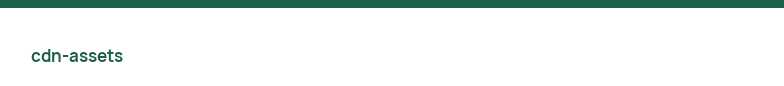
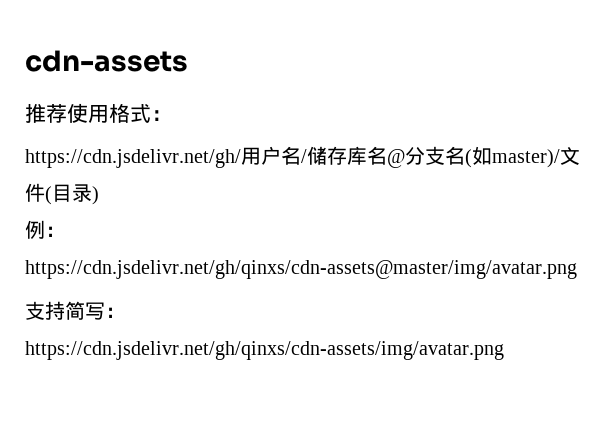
+ 推荐使用格式：
+ https://cdn.jsdelivr.net/gh/用户名/储存库名@分支名(如master)/文件(目录)
+ 例：https://cdn.jsdelivr.net/gh/qinxs/cdn-assets@master/img/avatar.png
+ 支持简写：https://cdn.jsdelivr.net/gh/qinxs/cdn-assets/img/avatar.png

